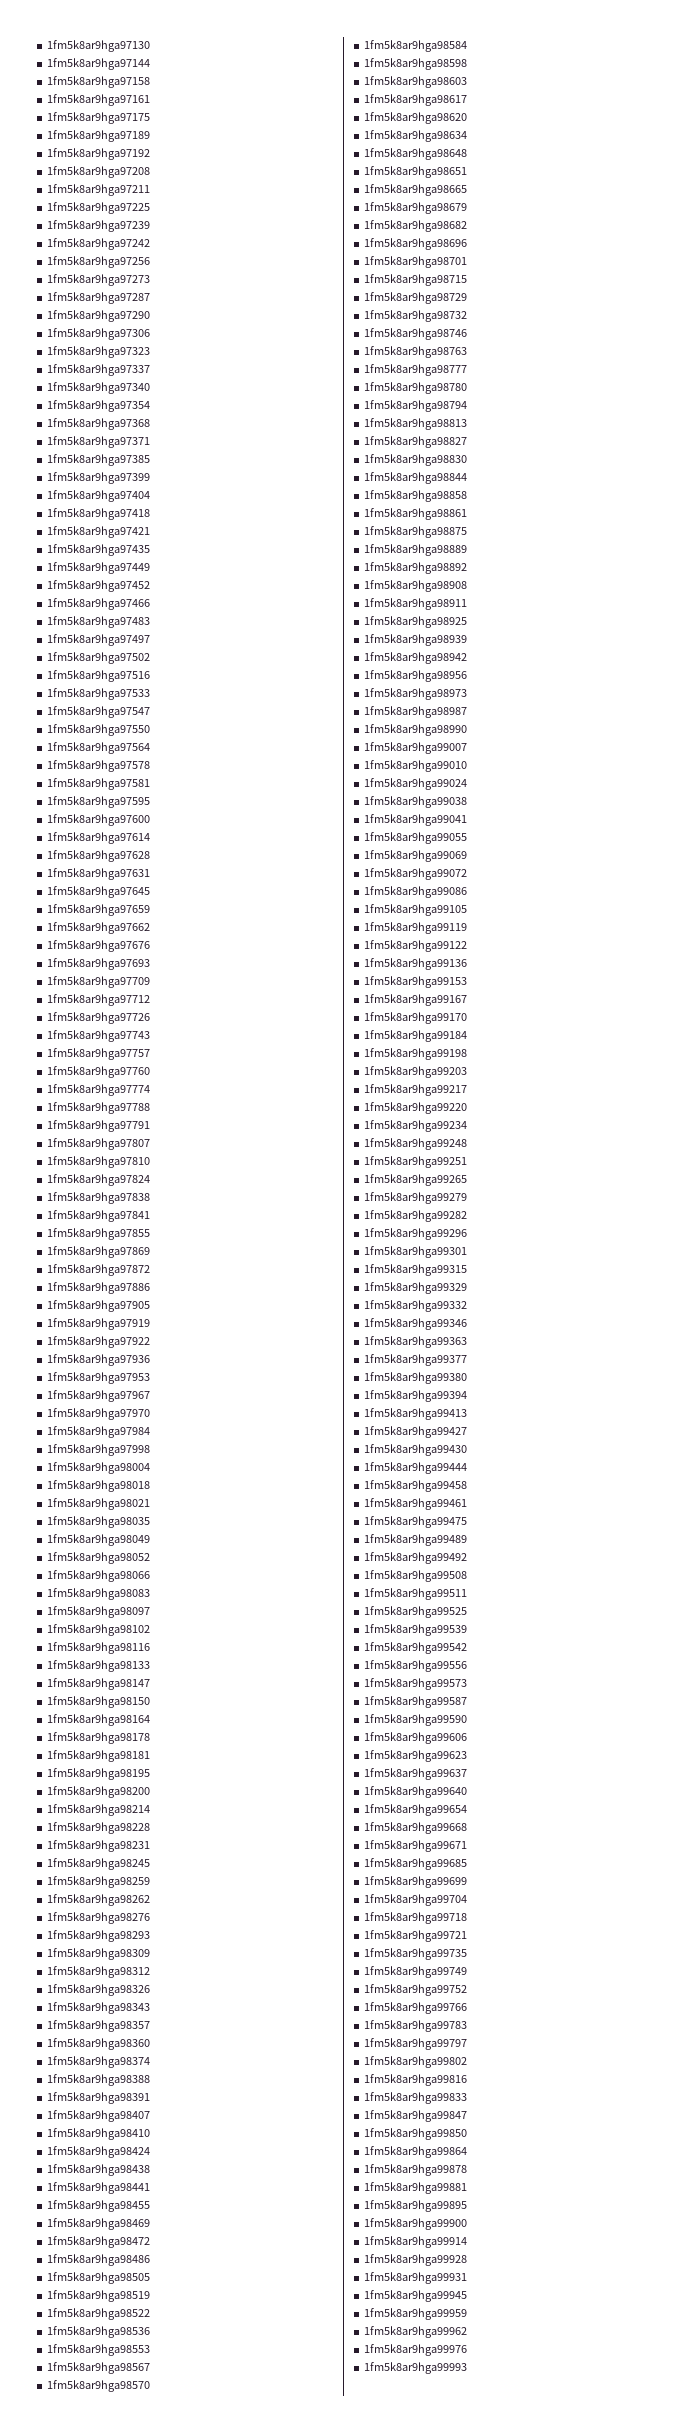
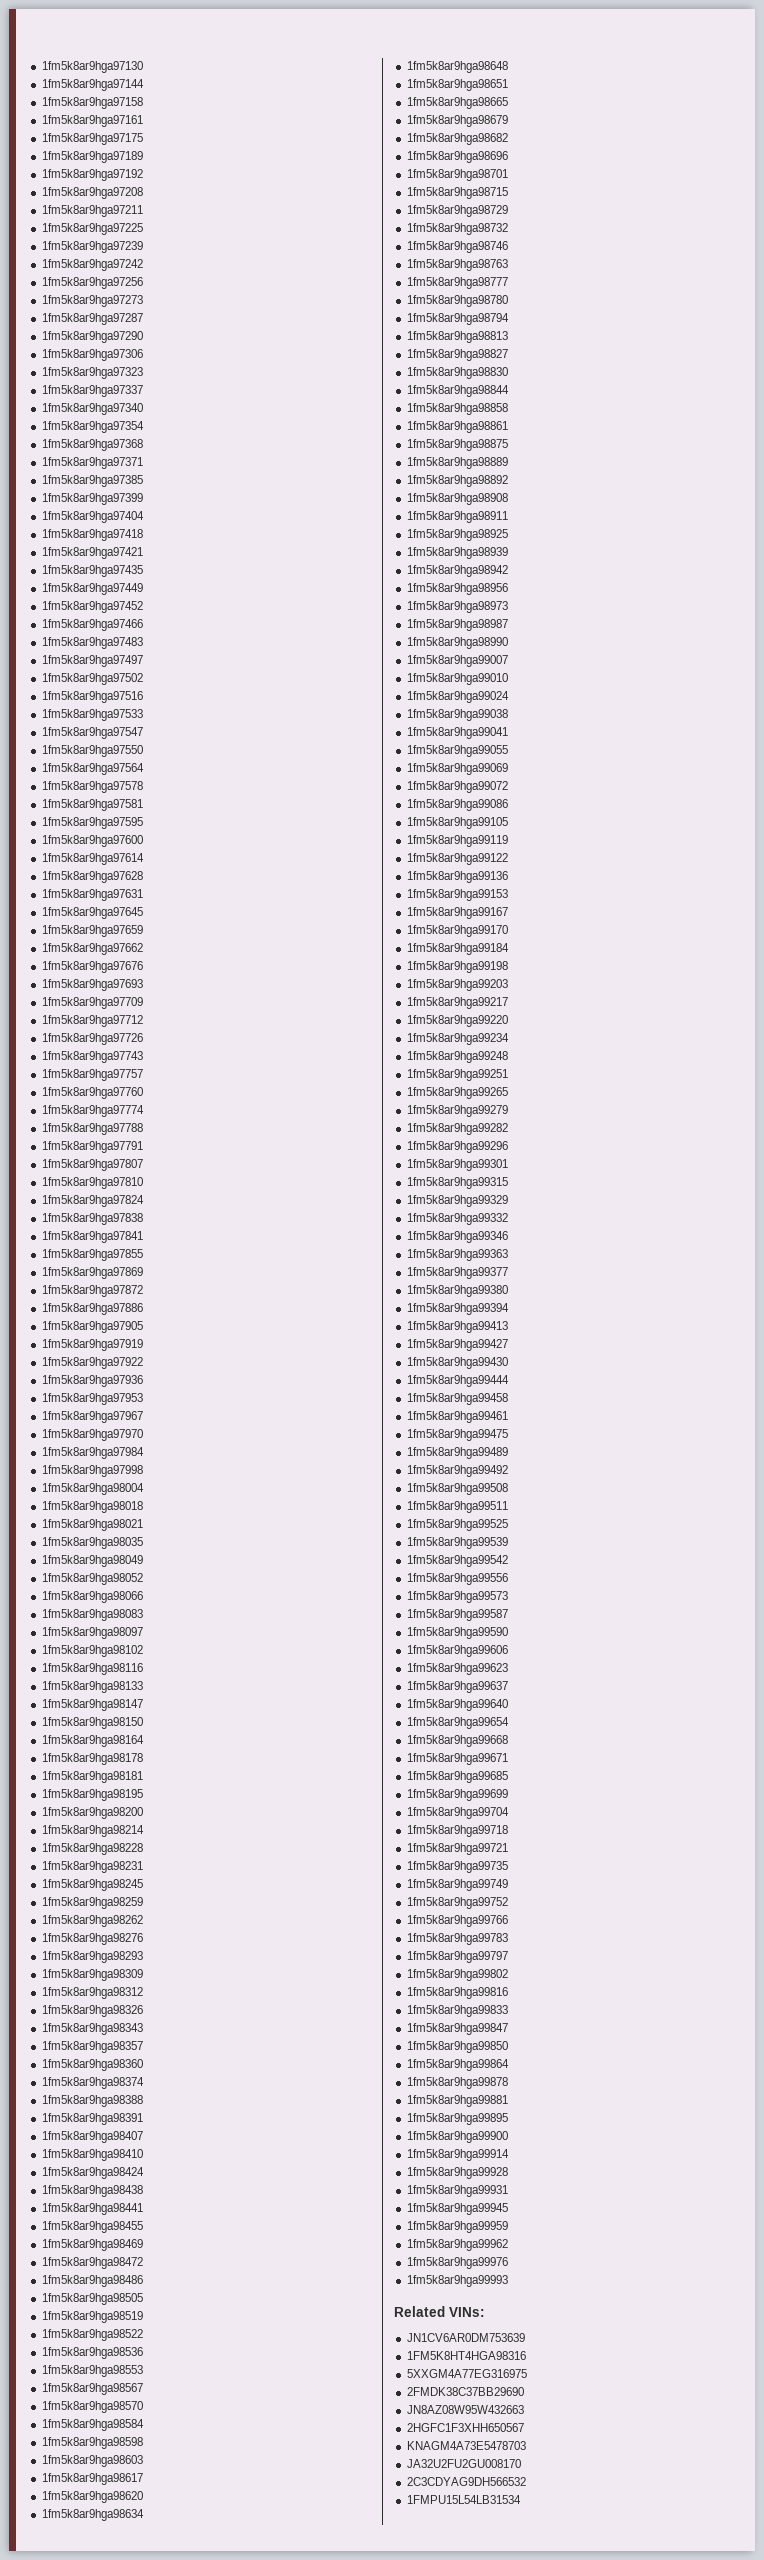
+ Related VINs:
+ JN1CV6AR0DM753639
+ 1FM5K8HT4HGA98316
+ 5XXGM4A77EG316975
+ 2FMDK38C37BB29690
+ JN8AZ08W95W432663
+ 2HGFC1F3XHH650567
+ KNAGM4A73E5478703
+ JA32U2FU2GU008170
+ 2C3CDYAG9DH566532
+ 1FMPU15L54LB31534

